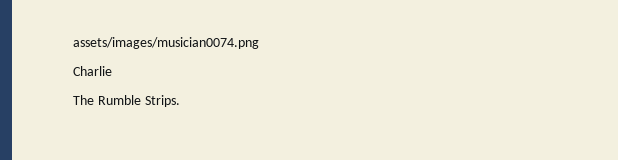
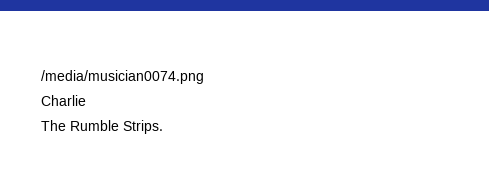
- assets/images/musician0074.png
+ /media/musician0074.png

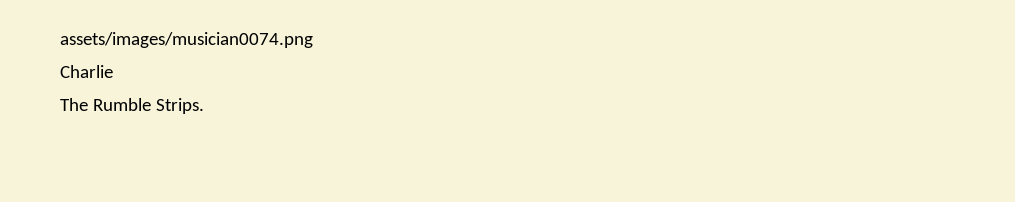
- /media/musician0074.png
+ assets/images/musician0074.png

